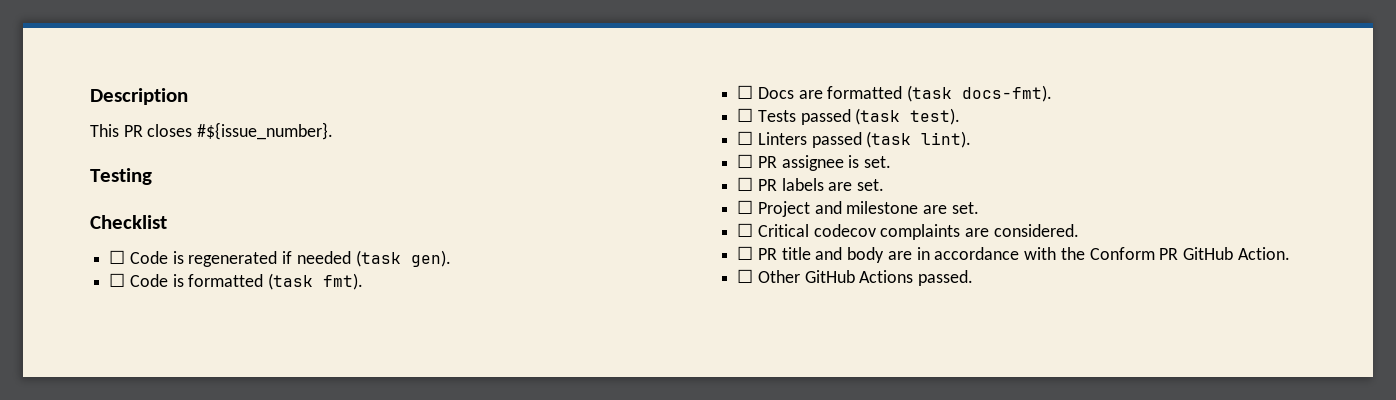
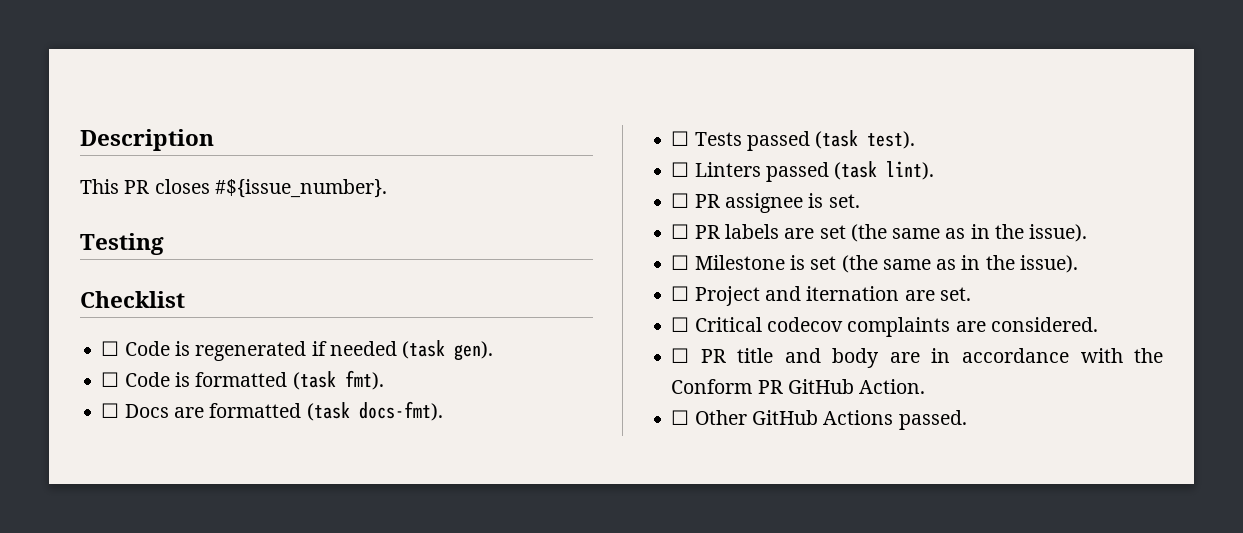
- ☐ PR labels are set.
+ ☐ PR labels are set (the same as in the issue).
+ ☐ Milestone is set (the same as in the issue).
- ☐ Project and milestone are set.
+ ☐ Project and iternation are set.

